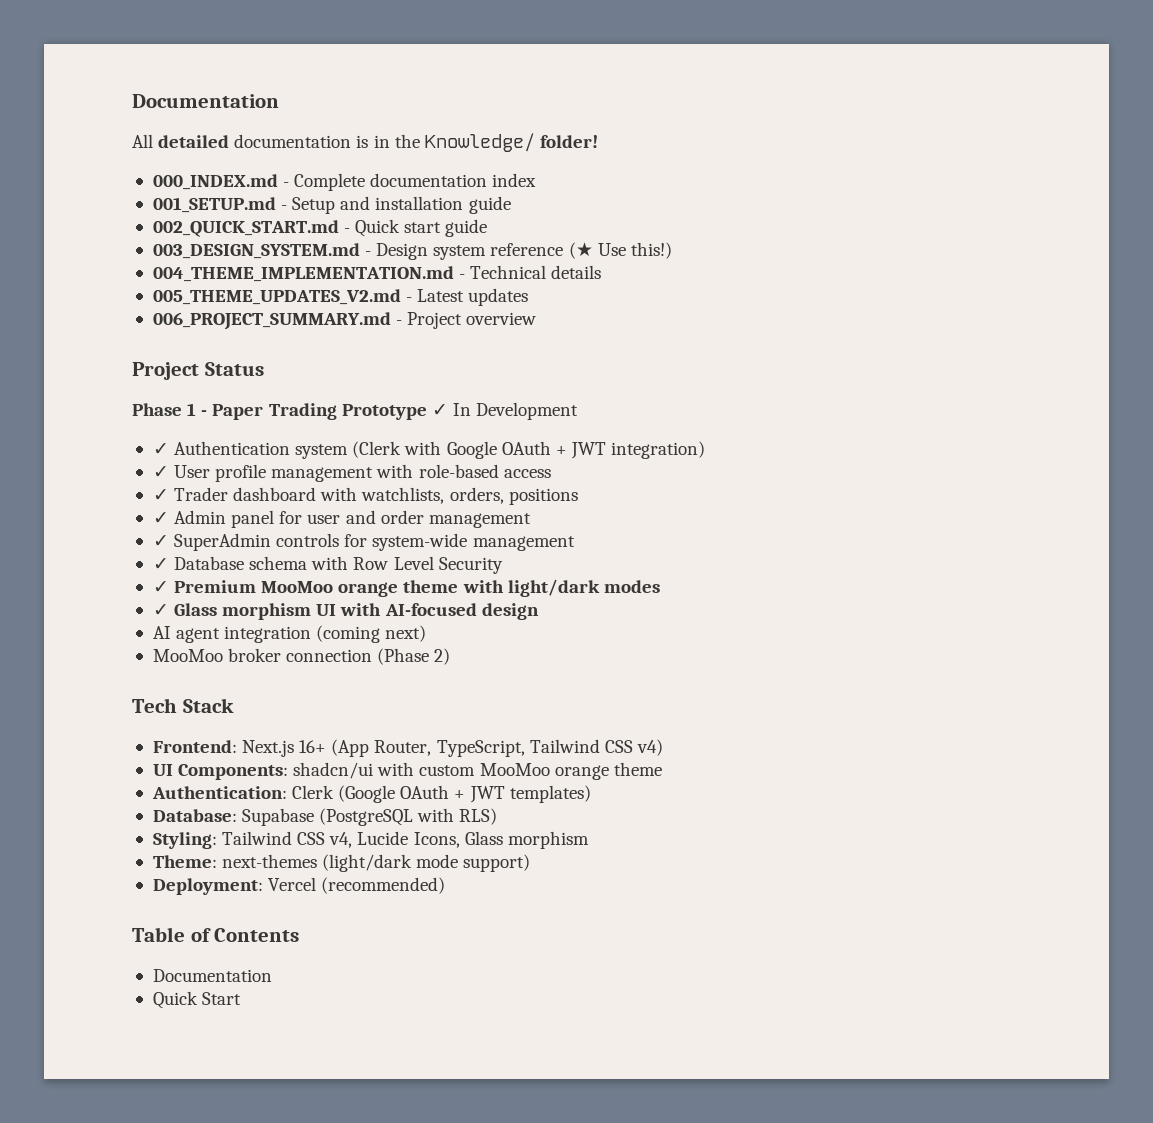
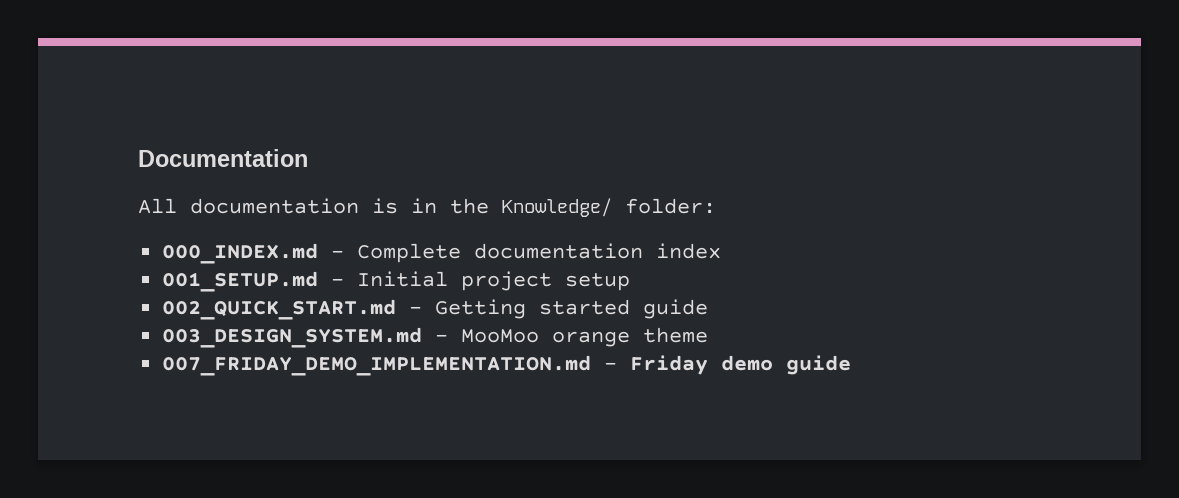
- All detailed documentation is in the Knowledge/ folder!
+ All documentation is in the Knowledge/ folder:
- 001_SETUP.md - Setup and installation guide
+ 001_SETUP.md - Initial project setup
- 002_QUICK_START.md - Quick start guide
+ 002_QUICK_START.md - Getting started guide
- 003_DESIGN_SYSTEM.md - Design system reference (★ Use this!)
- 004_THEME_IMPLEMENTATION.md - Technical details
- 005_THEME_UPDATES_V2.md - Latest updates
- 006_PROJECT_SUMMARY.md - Project overview
- Project Status
- Phase 1 - Paper Trading Prototype ✓ In Development
- ✓ Authentication system (Clerk with Google OAuth + JWT integration)
- ✓ User profile management with role-based access
- ✓ Trader dashboard with watchlists, orders, positions
- ✓ Admin panel for user and order management
- ✓ SuperAdmin controls for system-wide management
- ✓ Database schema with Row Level Security
- ✓ Premium MooMoo orange theme with light/dark modes
- ✓ Glass morphism UI with AI-focused design
- AI agent integration (coming next)
- MooMoo broker connection (Phase 2)
- Tech Stack
- Frontend: Next.js 16+ (App Router, TypeScript, Tailwind CSS v4)
- UI Components: shadcn/ui with custom MooMoo orange theme
- Authentication: Clerk (Google OAuth + JWT templates)
- Database: Supabase (PostgreSQL with RLS)
- Styling: Tailwind CSS v4, Lucide Icons, Glass morphism
- Theme: next-themes (light/dark mode support)
- Deployment: Vercel (recommended)
- Table of Contents
- Documentation
- Quick Start
+ 003_DESIGN_SYSTEM.md - MooMoo orange theme
+ 007_FRIDAY_DEMO_IMPLEMENTATION.md - Friday demo guide

